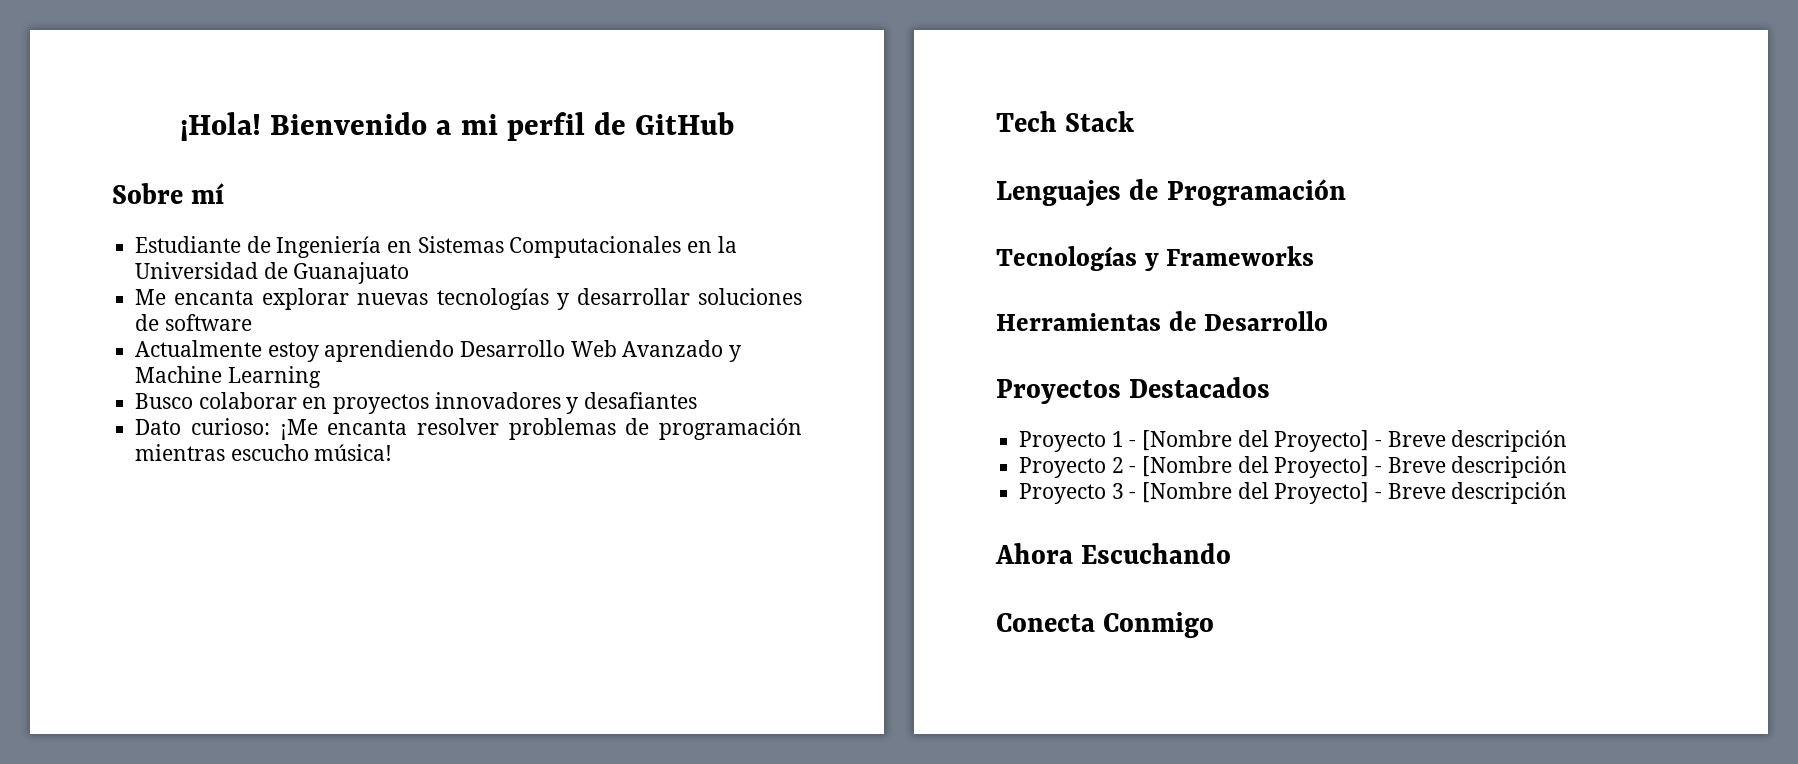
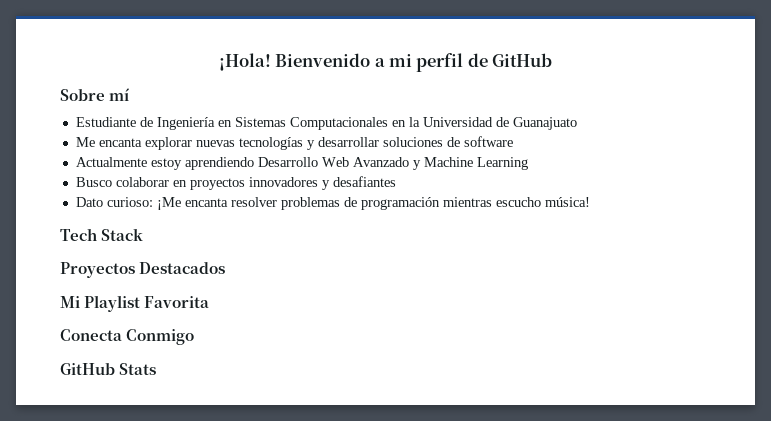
- Lenguajes de Programación
- Tecnologías y Frameworks
- Herramientas de Desarrollo
  Proyectos Destacados
- Proyecto 1 - [Nombre del Proyecto] - Breve descripción
- Proyecto 2 - [Nombre del Proyecto] - Breve descripción
- Proyecto 3 - [Nombre del Proyecto] - Breve descripción
- Ahora Escuchando
+ Mi Playlist Favorita
+ GitHub Stats

